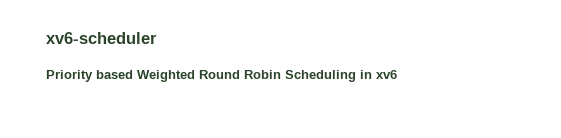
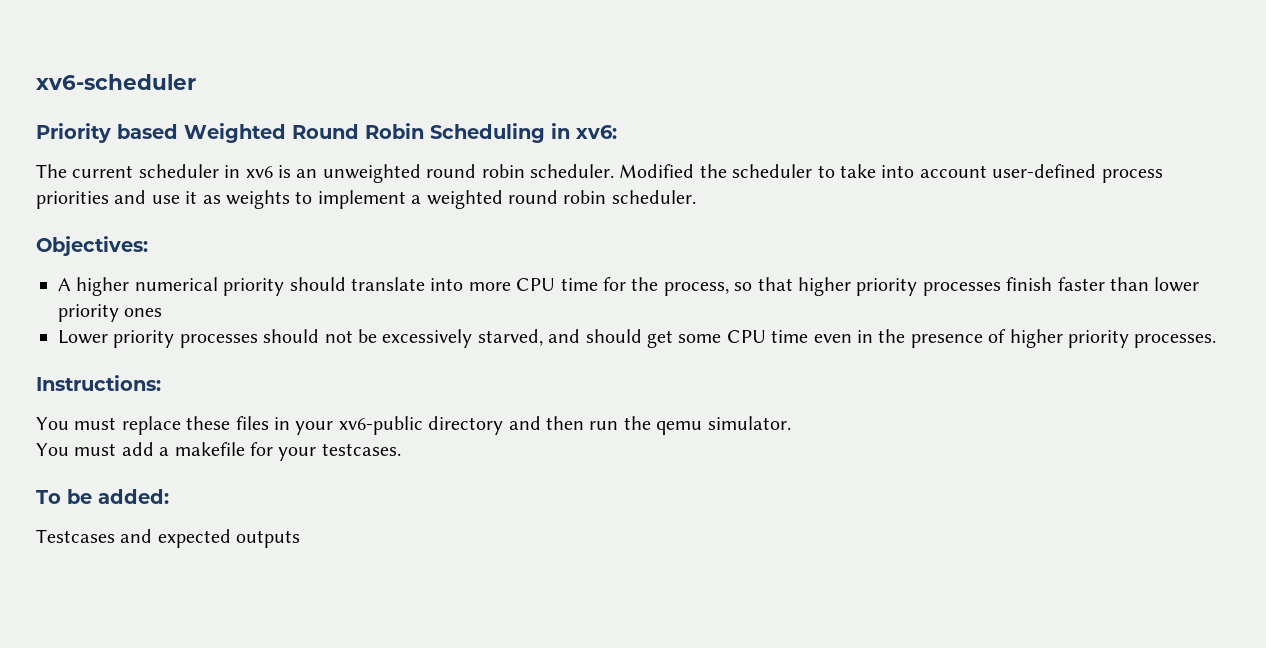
- Priority based Weighted Round Robin Scheduling in xv6
+ Priority based Weighted Round Robin Scheduling in xv6:
+ The current scheduler in xv6 is an unweighted round robin scheduler. Modified the scheduler to take into account user-defined process priorities and use it as weights to implement a weighted round robin scheduler.
+ Objectives:
+ A higher numerical priority should translate into more CPU time for the process, so that higher priority processes finish faster than lower priority ones
+ Lower priority processes should not be excessively starved, and should get some CPU time even in the presence of higher priority processes.
+ Instructions:
+ You must replace these files in your xv6-public directory and then run the qemu simulator.
+ You must add a makefile for your testcases.
+ To be added:
+ Testcases and expected outputs

